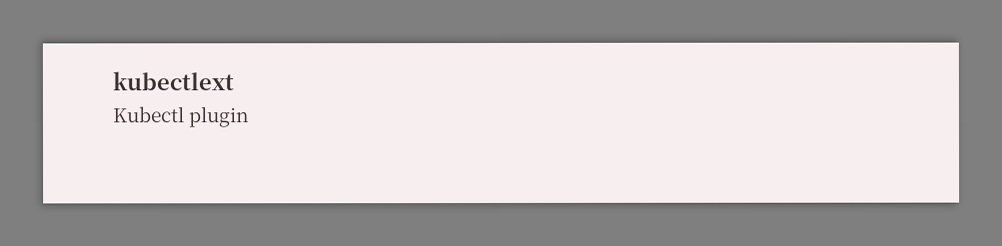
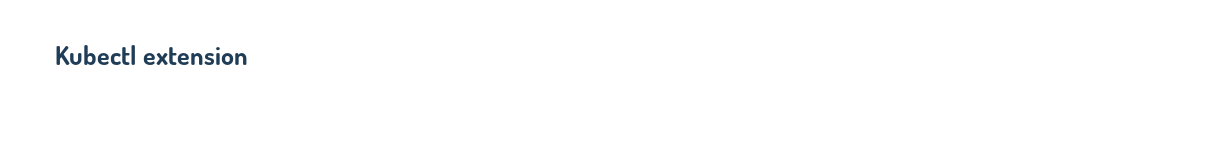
- kubectlext
- Kubectl plugin
+ Kubectl extension

